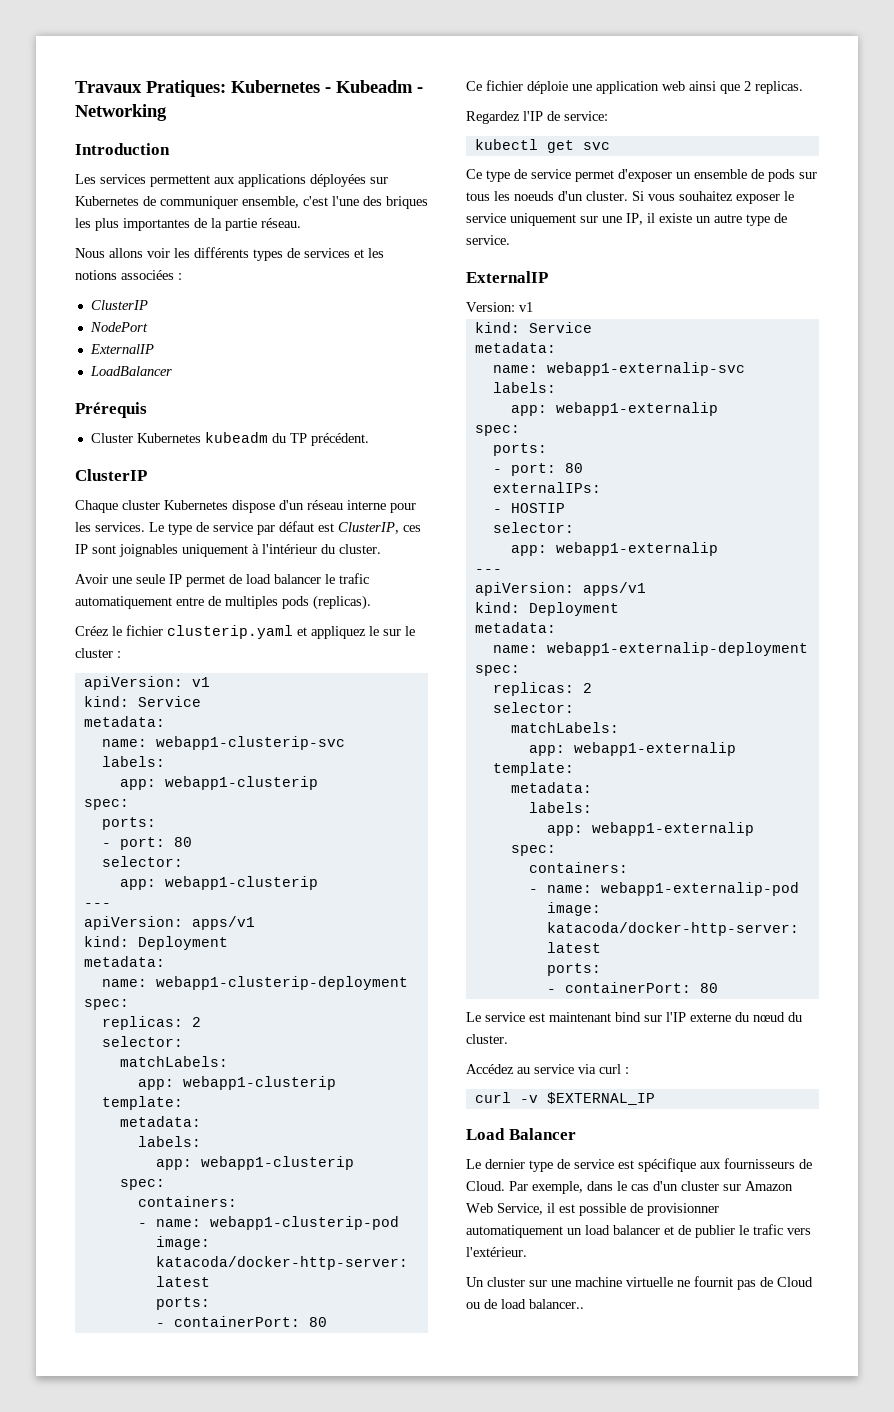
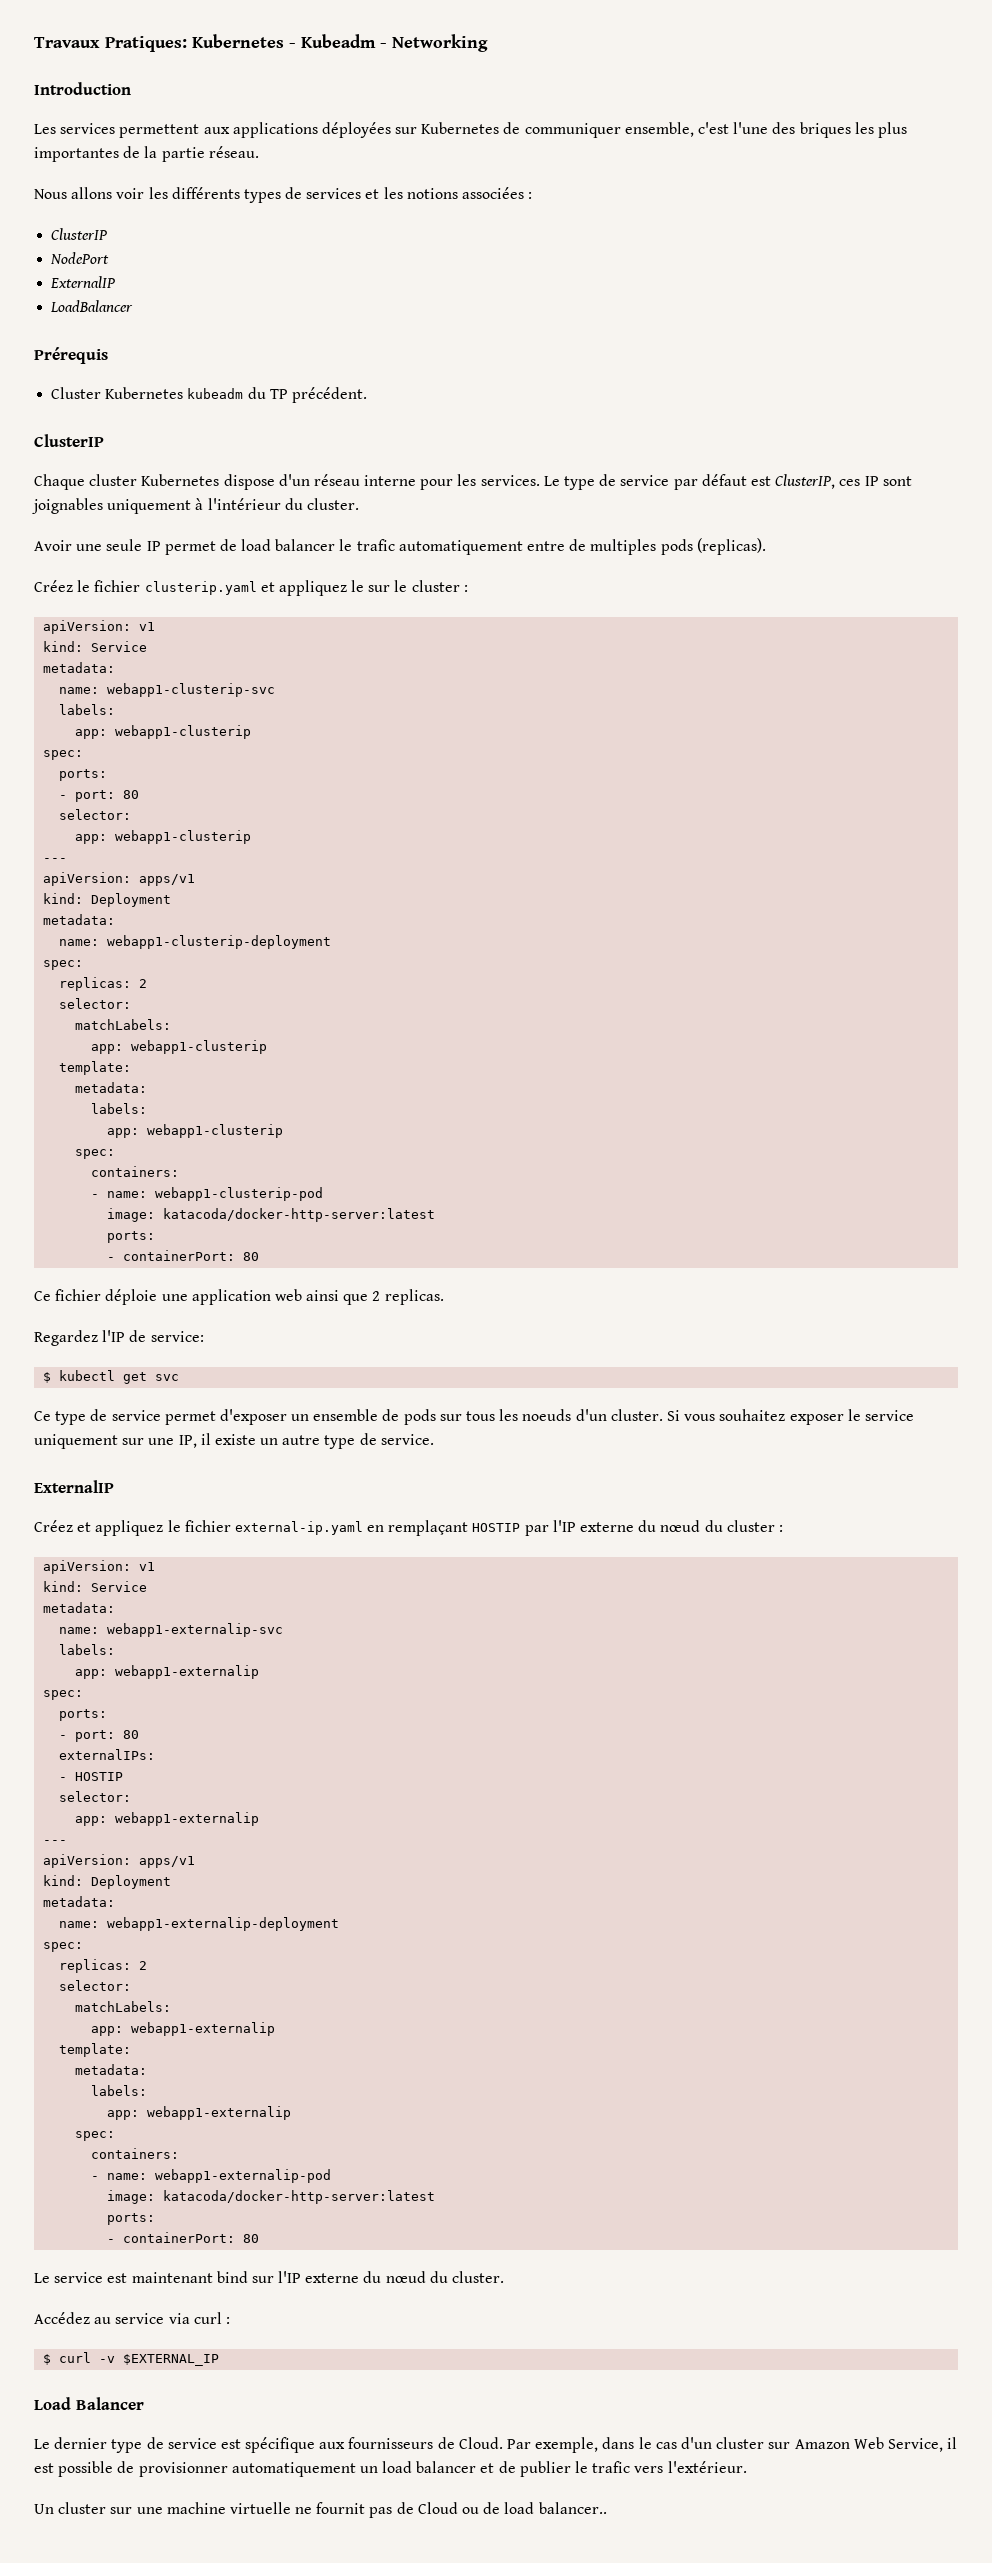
- kubectl get svc
+ $ kubectl get svc
- Version: v1
+ Créez et appliquez le fichier external-ip.yaml en remplaçant HOSTIP par l'IP externe du nœud du cluster :
+ apiVersion: v1
- curl -v $EXTERNAL_IP
+ $ curl -v $EXTERNAL_IP

